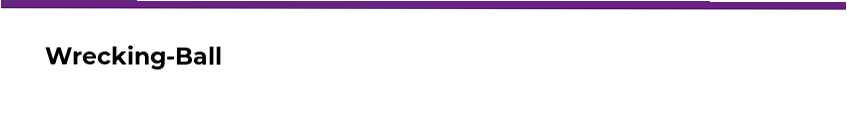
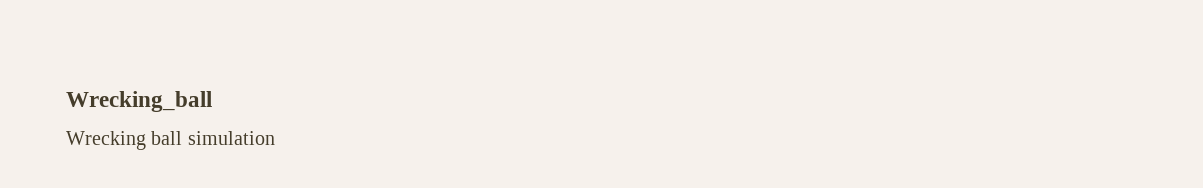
- Wrecking-Ball
+ Wrecking_ball
+ Wrecking ball simulation

